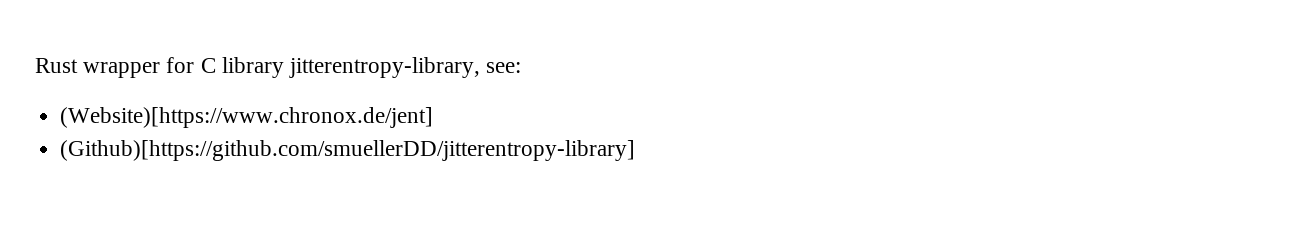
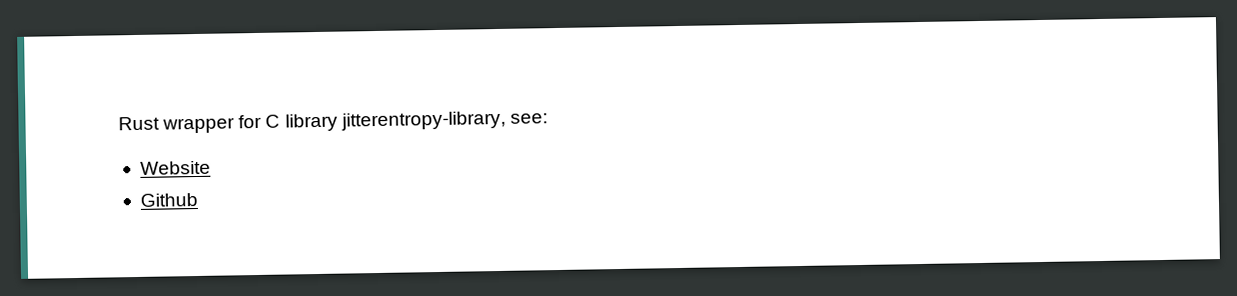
- (Website)[https://www.chronox.de/jent]
- (Github)[https://github.com/smuellerDD/jitterentropy-library]
+ Website
+ Github

